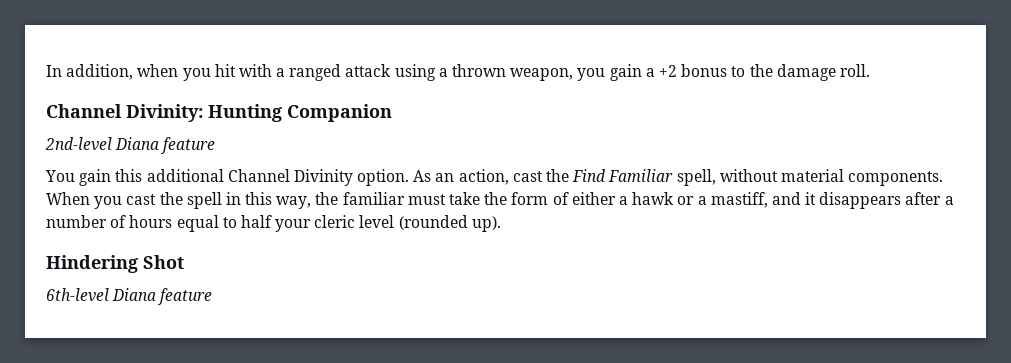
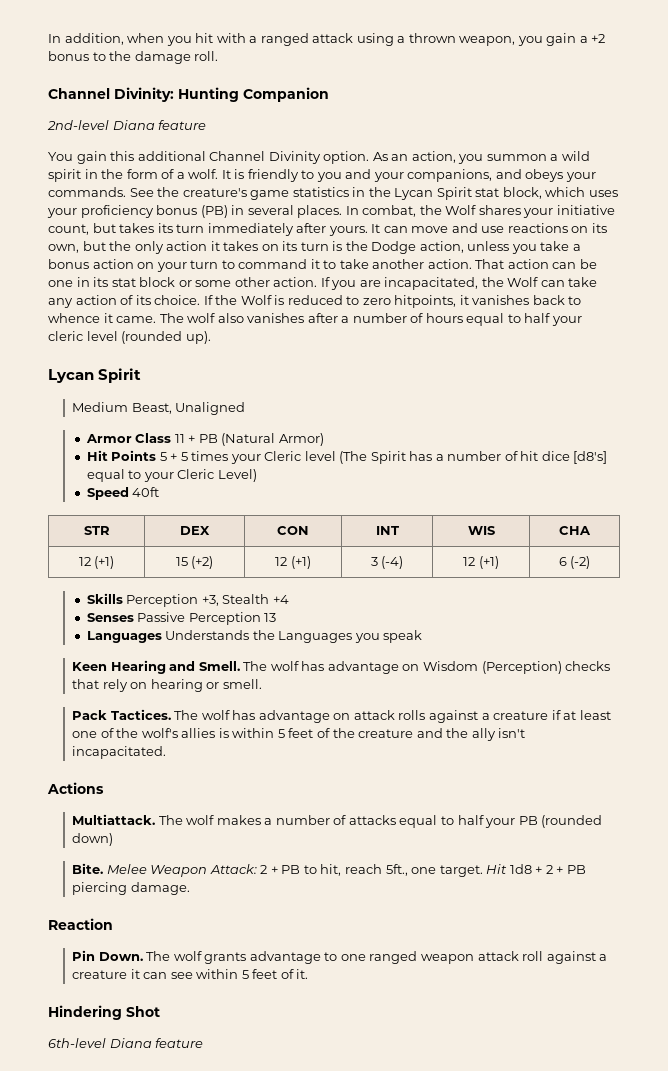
- As an action, cast the Find Familiar spell, without material components. When you cast the spell in this way, the familiar must take the form of either a hawk or a mastiff, and it disappears after a number of hours equal to half your cleric level (rounded up).
+ As an action, you summon a wild spirit in the form of a wolf. It is friendly to you and your companions, and obeys your commands. See the creature's game statistics in the Lycan Spirit stat block, which uses your proficiency bonus (PB) in several places. In combat, the Wolf shares your initiative count, but takes its turn immediately after yours. It can move and use reactions on its own, but the only action it takes on its turn is the Dodge action, unless you take a bonus action on your turn to command it to take another action. That action can be one in its stat block or some other action. If you are incapacitated, the Wolf can take any action of its choice. If the Wolf is reduced to zero hitpoints, it vanishes back to whence it came. The wolf also vanishes after a number of hours equal to half your cleric level (rounded up).
+ Lycan Spirit
+ Medium Beast, Unaligned
+ Armor Class 11 + PB (Natural Armor)
+ Hit Points 5 + 5 times your Cleric level (The Spirit has a number of hit dice [d8's] equal to your Cleric Level)
+ Speed 40ft
+ STR | DEX | CON | INT | WIS | CHA
+ 12 (+1) | 15 (+2) | 12 (+1) | 3 (-4) | 12 (+1) | 6 (-2)
+ Skills Perception +3, Stealth +4
+ Senses Passive Perception 13
+ Languages Understands the Languages you speak
+ Keen Hearing and Smell. The wolf has advantage on Wisdom (Perception) checks that rely on hearing or smell.
+ Pack Tactices. The wolf has advantage on attack rolls against a creature if at least one of the wolf's allies is within 5 feet of the creature and the ally isn't incapacitated.
+ Actions
+ Multiattack. The wolf makes a number of attacks equal to half your PB (rounded down)
+ Bite. Melee Weapon Attack: 2 + PB to hit, reach 5ft., one target. Hit 1d8 + 2 + PB piercing damage.
+ Reaction
+ Pin Down. The wolf grants advantage to one ranged weapon attack roll against a creature it can see within 5 feet of it.

